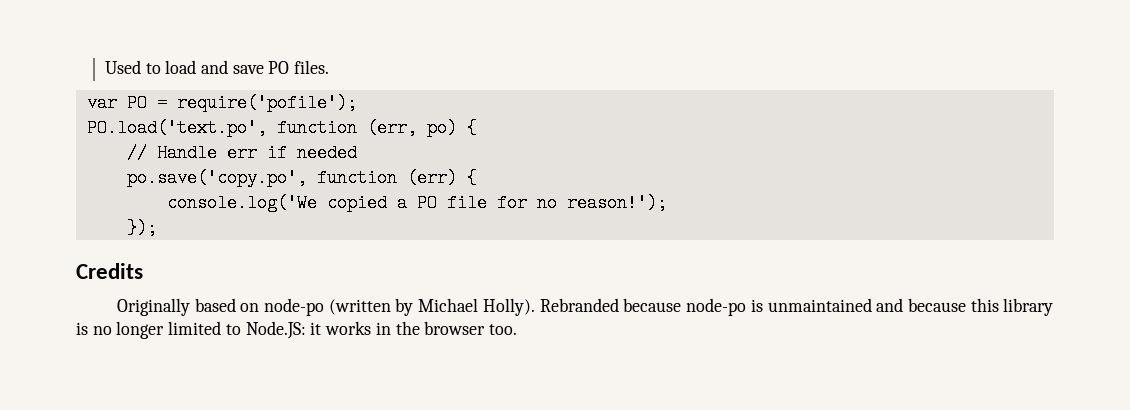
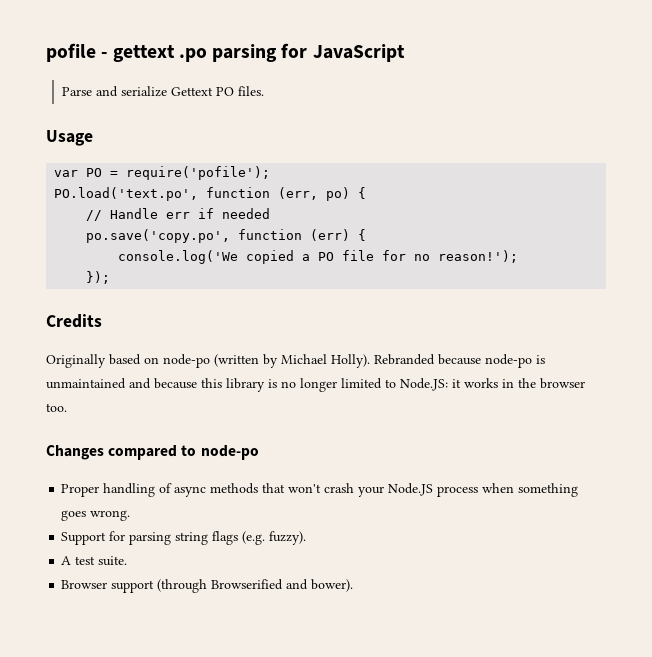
- Used to load and save PO files.
+ pofile - gettext .po parsing for JavaScript
+ Parse and serialize Gettext PO files.
+ Usage
+ Changes compared to node-po
+ Proper handling of async methods that won't crash your Node.JS process when something goes wrong.
+ Support for parsing string flags (e.g. fuzzy).
+ A test suite.
+ Browser support (through Browserified and bower).

